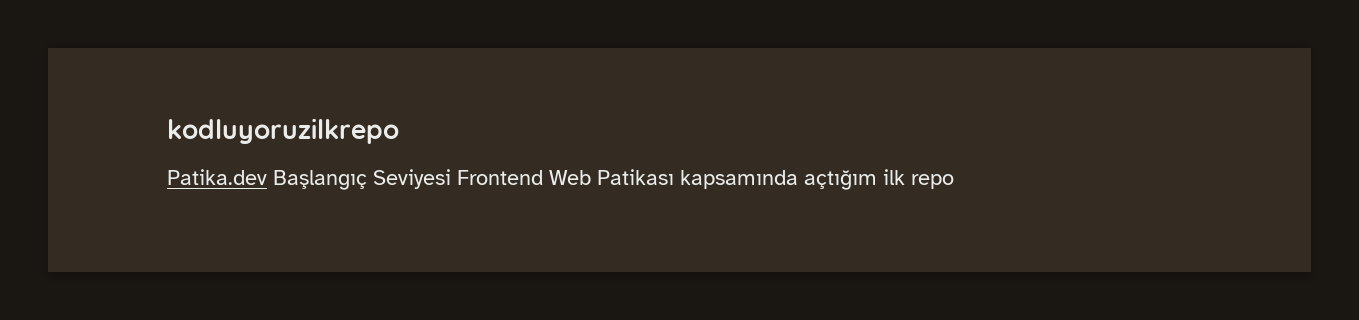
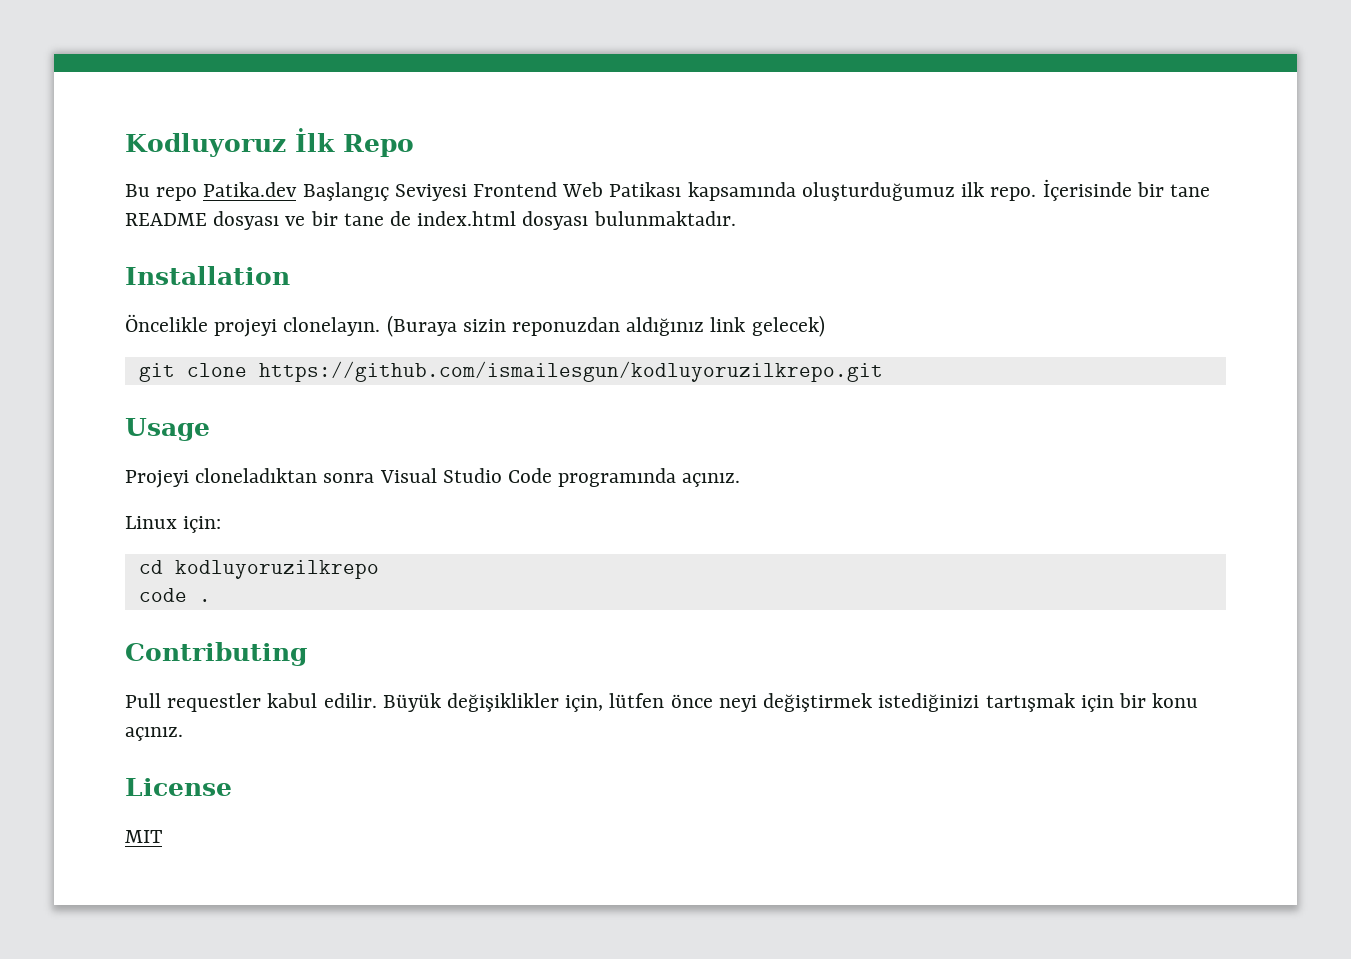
- kodluyoruzilkrepo
- Patika.dev Başlangıç Seviyesi Frontend Web Patikası kapsamında açtığım ilk repo
+ Kodluyoruz İlk Repo
+ Bu repo Patika.dev Başlangıç Seviyesi Frontend Web Patikası kapsamında oluşturduğumuz ilk repo. İçerisinde bir tane README dosyası ve bir tane de index.html dosyası bulunmaktadır.
+ Installation
+ Öncelikle projeyi clonelayın. (Buraya sizin reponuzdan aldığınız link gelecek)
+ git clone https://github.com/ismailesgun/kodluyoruzilkrepo.git
+ Usage
+ Projeyi cloneladıktan sonra Visual Studio Code programında açınız.
+ Linux için:
+ cd kodluyoruzilkrepo
+ code .
+ Contributing
+ Pull requestler kabul edilir. Büyük değişiklikler için, lütfen önce neyi değiştirmek istediğinizi tartışmak için bir konu açınız.
+ License
+ MIT

